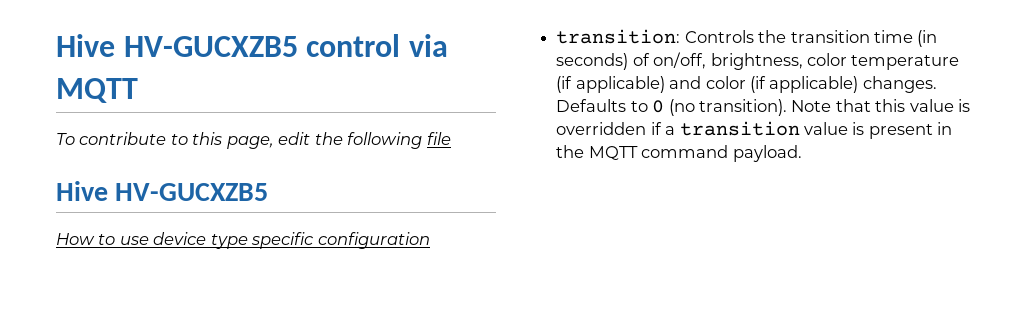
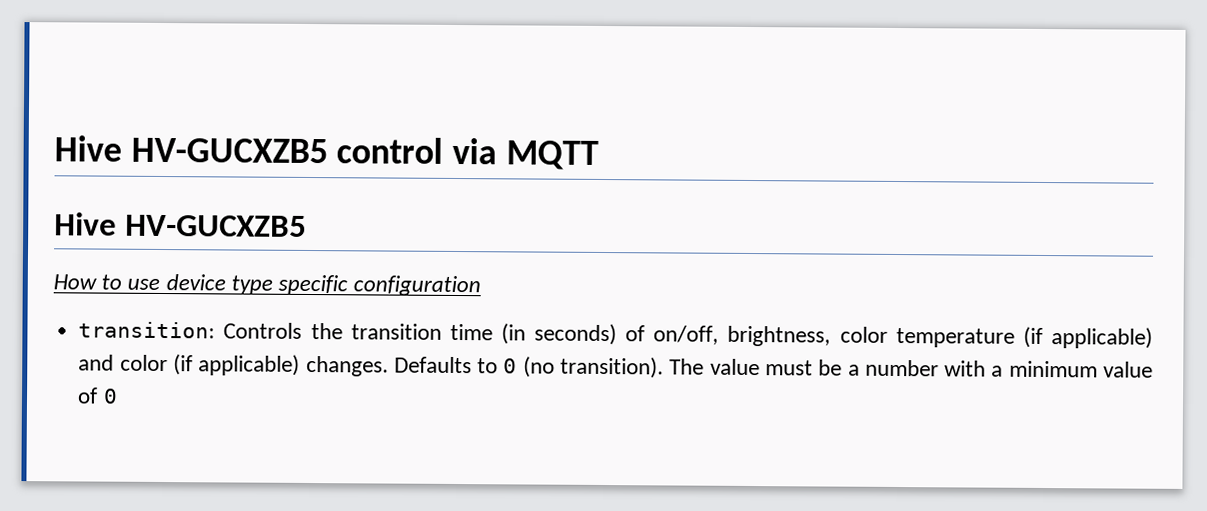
- To contribute to this page, edit the following file
- Note that this value is overridden if a transition value is present in the MQTT command payload.
+ The value must be a number with a minimum value of 0

